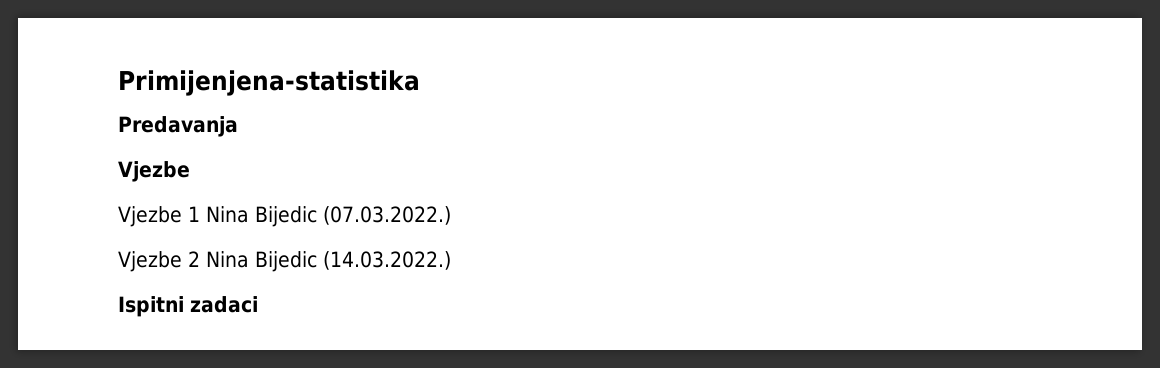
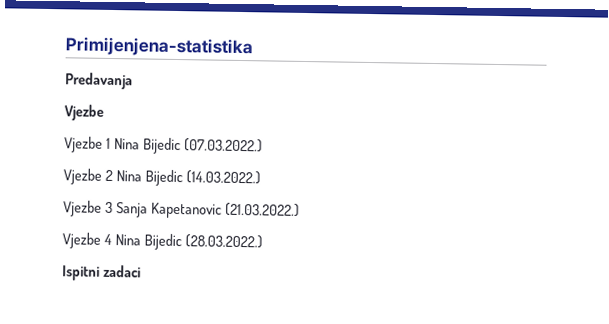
+ Vjezbe 3 Sanja Kapetanovic (21.03.2022.)
+ Vjezbe 4 Nina Bijedic (28.03.2022.)

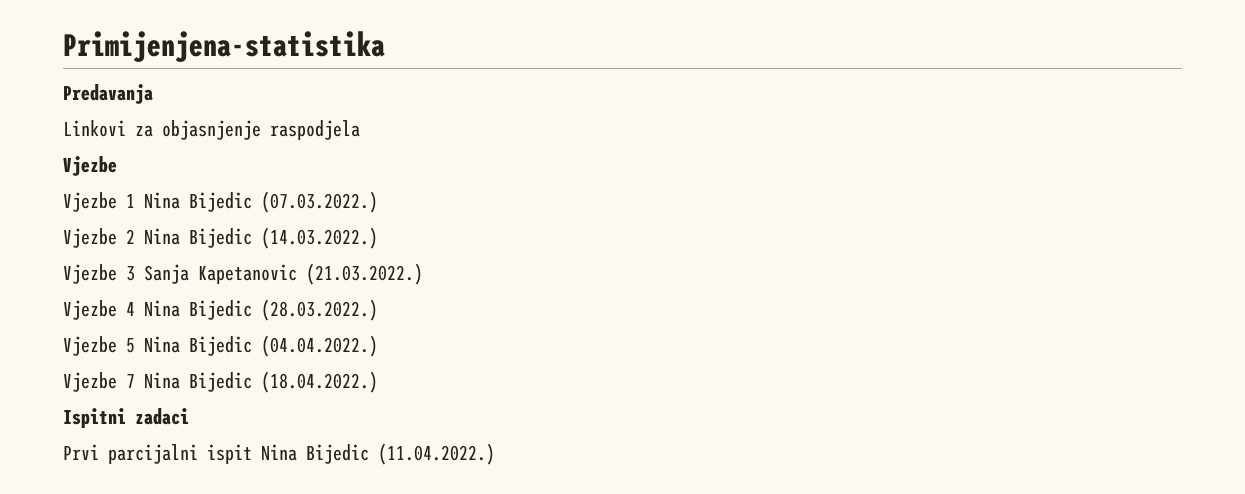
+ Linkovi za objasnjenje raspodjela
+ Vjezbe 5 Nina Bijedic (04.04.2022.)
+ Vjezbe 7 Nina Bijedic (18.04.2022.)
  Ispitni zadaci
+ Prvi parcijalni ispit Nina Bijedic (11.04.2022.)

